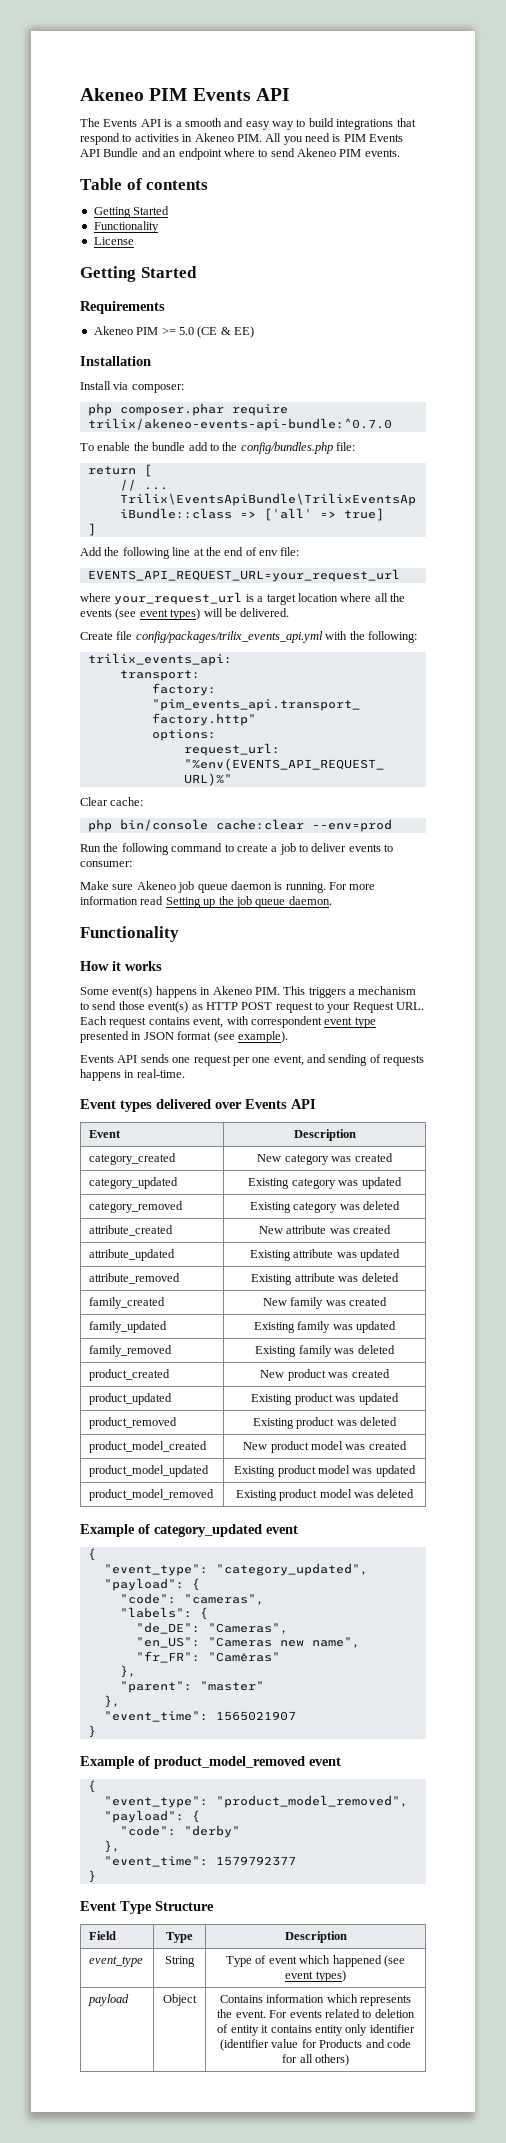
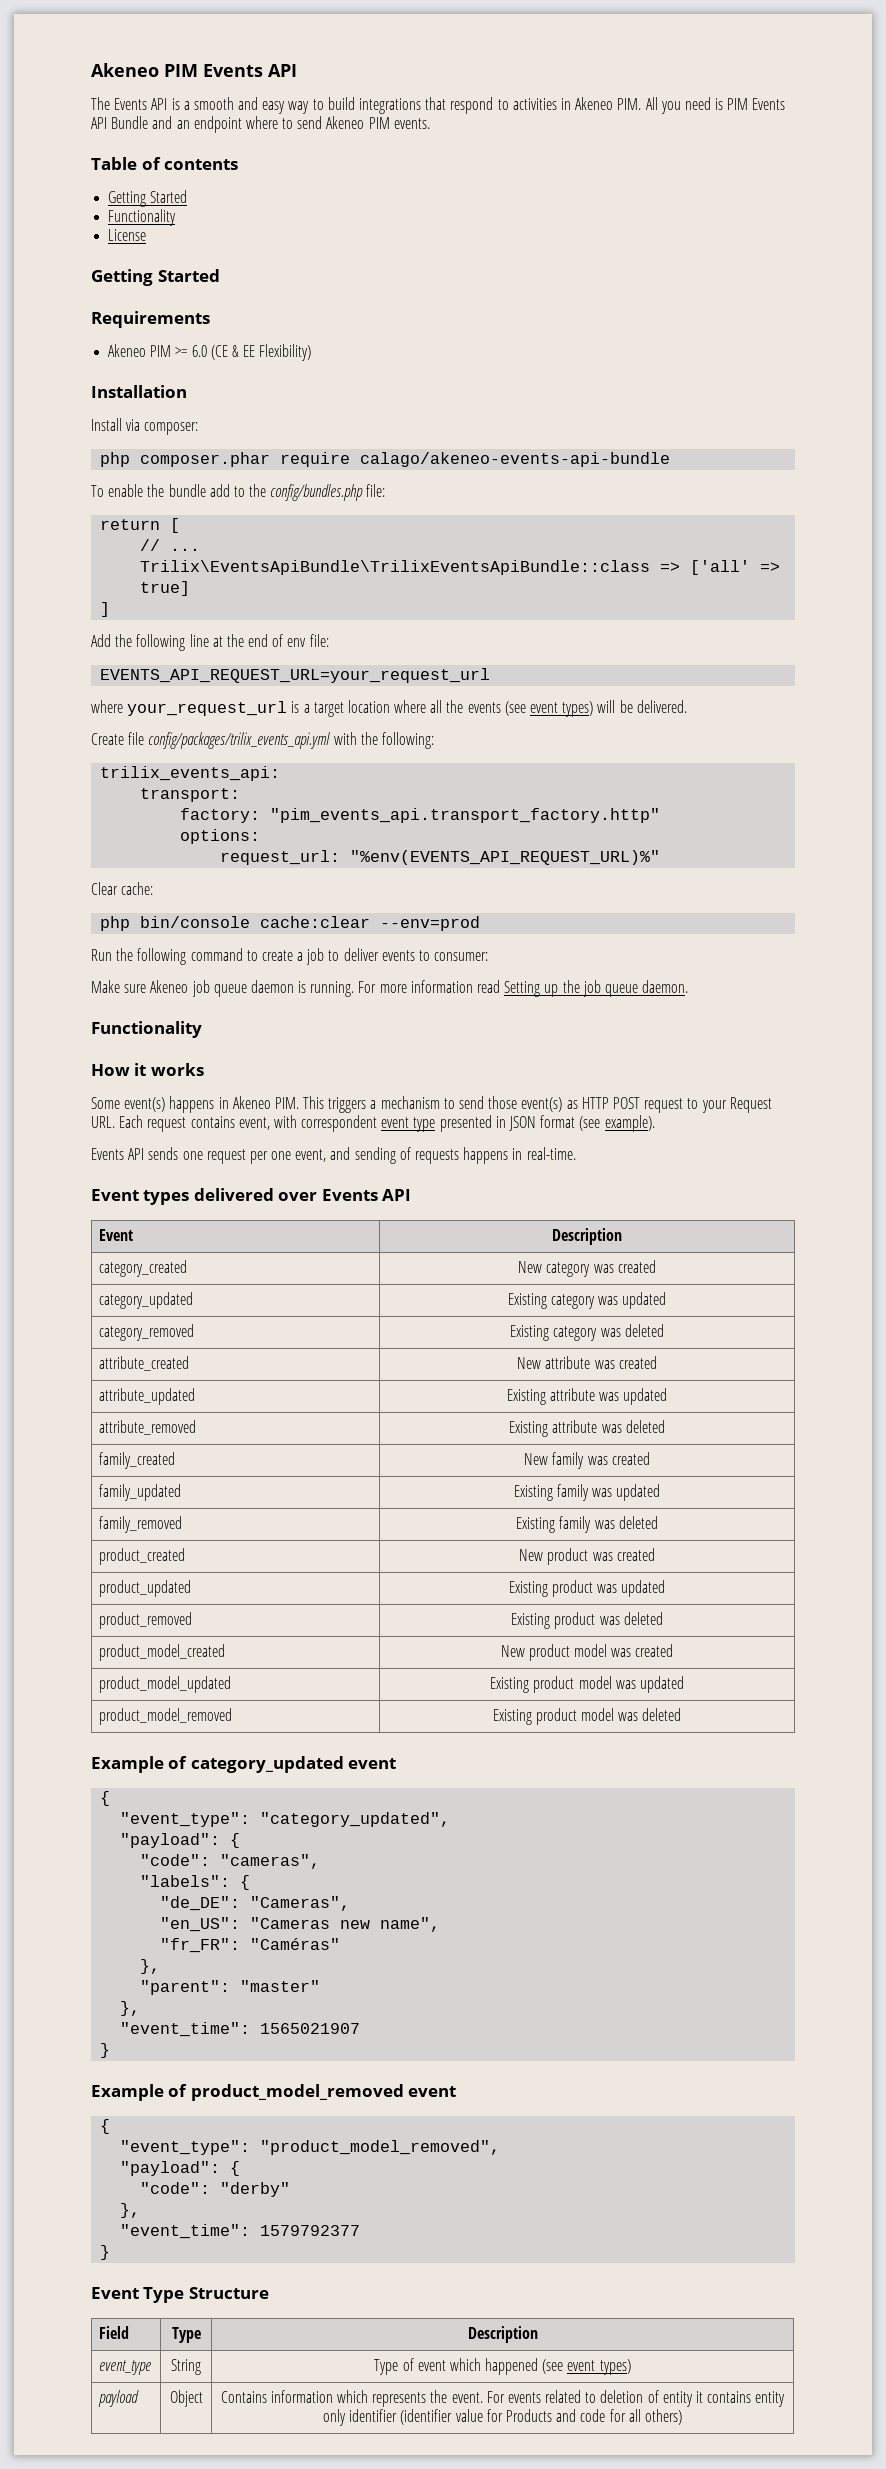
- Akeneo PIM >= 5.0 (CE & EE)
+ Akeneo PIM >= 6.0 (CE & EE Flexibility)
- php composer.phar require trilix/akeneo-events-api-bundle:^0.7.0
+ php composer.phar require calago/akeneo-events-api-bundle

